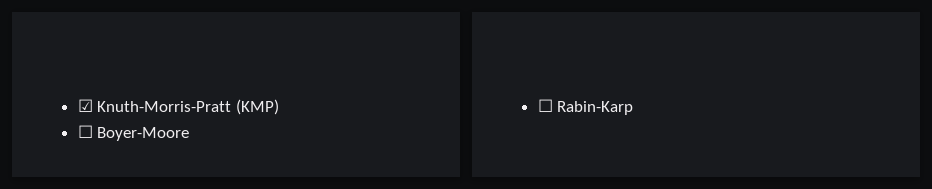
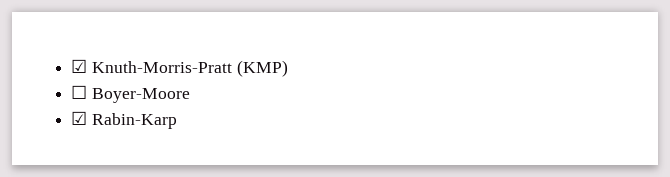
- ☐ Rabin-Karp
+ ☑ Rabin-Karp

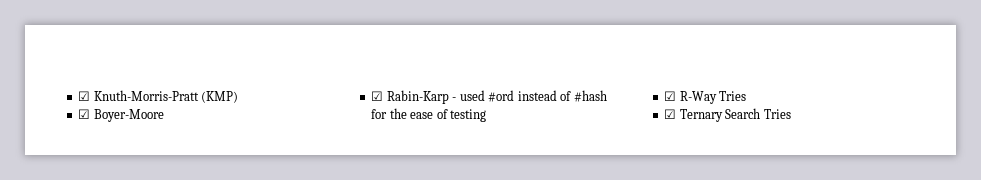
- ☐ Boyer-Moore
+ ☑ Boyer-Moore
- ☑ Rabin-Karp
+ ☑ Rabin-Karp - used #ord instead of #hash for the ease of testing
+ ☑ R-Way Tries
+ ☑ Ternary Search Tries

